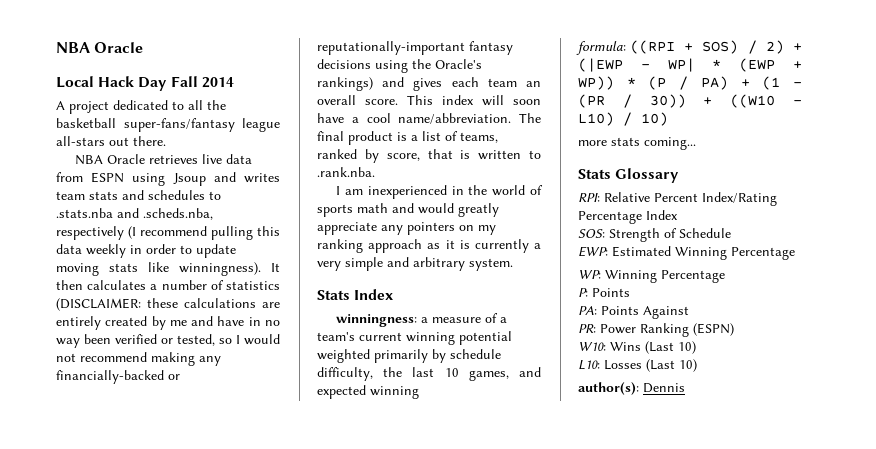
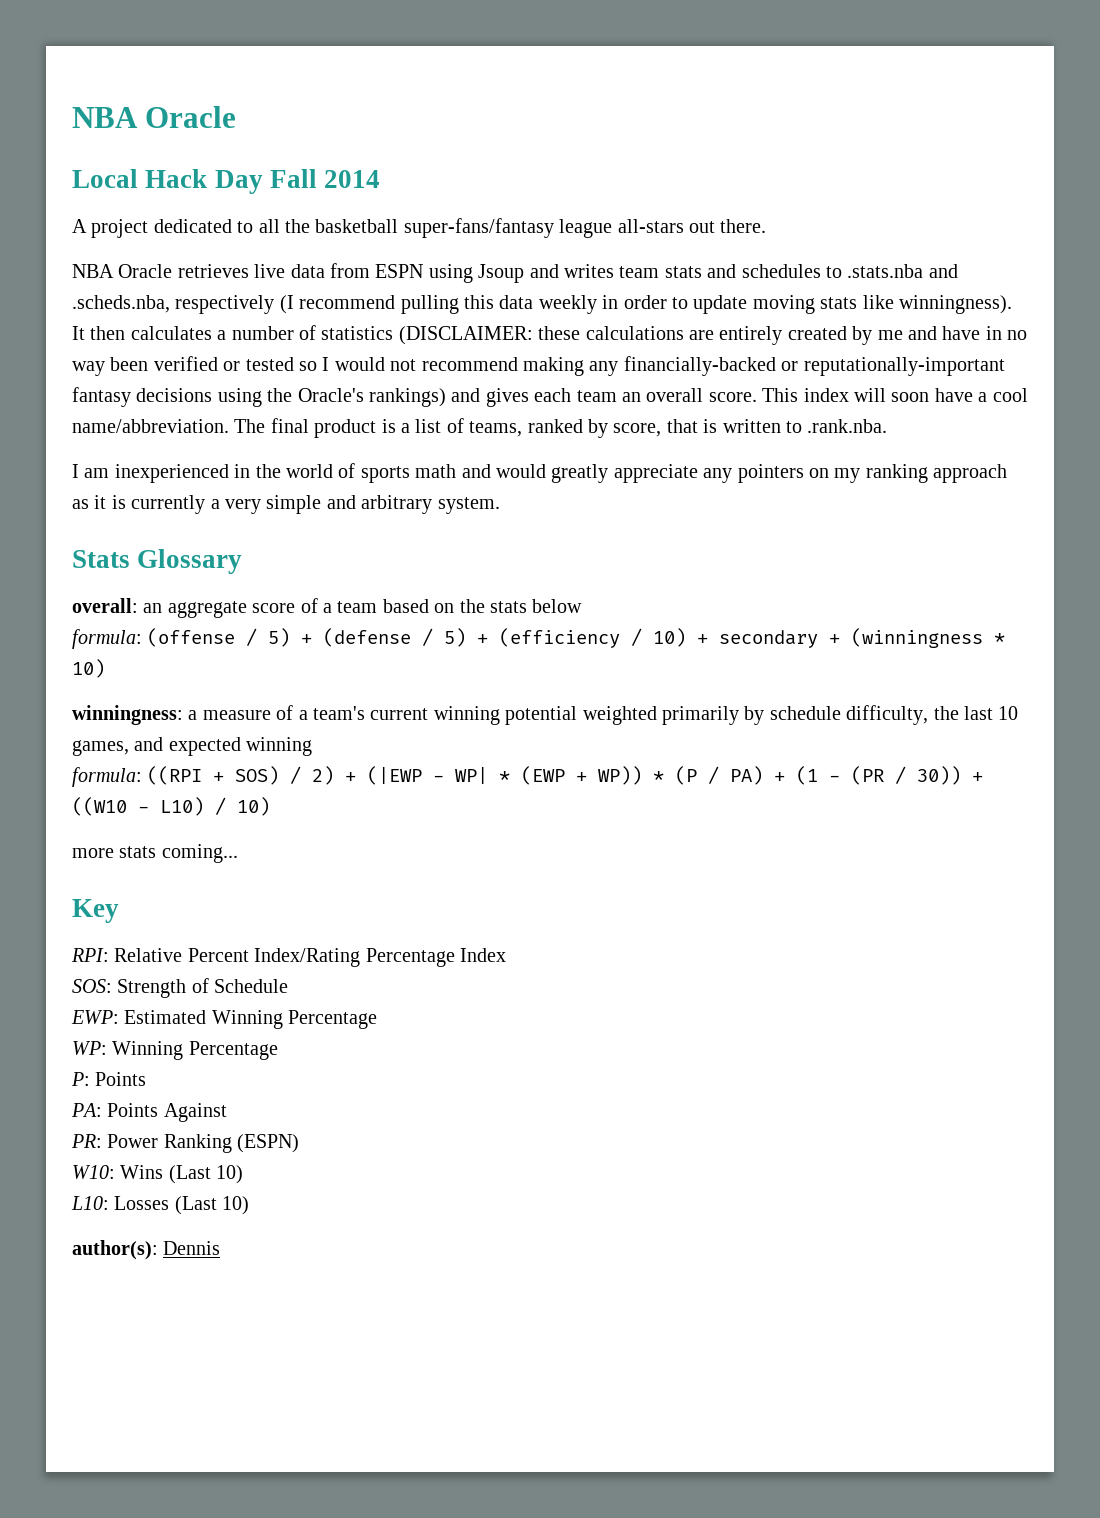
- It then calculates a number of statistics (DISCLAIMER: these calculations are entirely created by me and have in no way been verified or tested, so I would not recommend making any financially-backed or reputationally-important fantasy decisions using the Oracle's rankings) and gives each team an overall score.
+ It then calculates a number of statistics (DISCLAIMER: these calculations are entirely created by me and have in no way been verified or tested so I would not recommend making any financially-backed or reputationally-important fantasy decisions using the Oracle's rankings) and gives each team an overall score.
- Stats Index
+ Stats Glossary
+ overall: an aggregate score of a team based on the stats below
+ formula: (offense / 5) + (defense / 5) + (efficiency / 10) + secondary + (winningness * 10)
- Stats Glossary
+ Key

